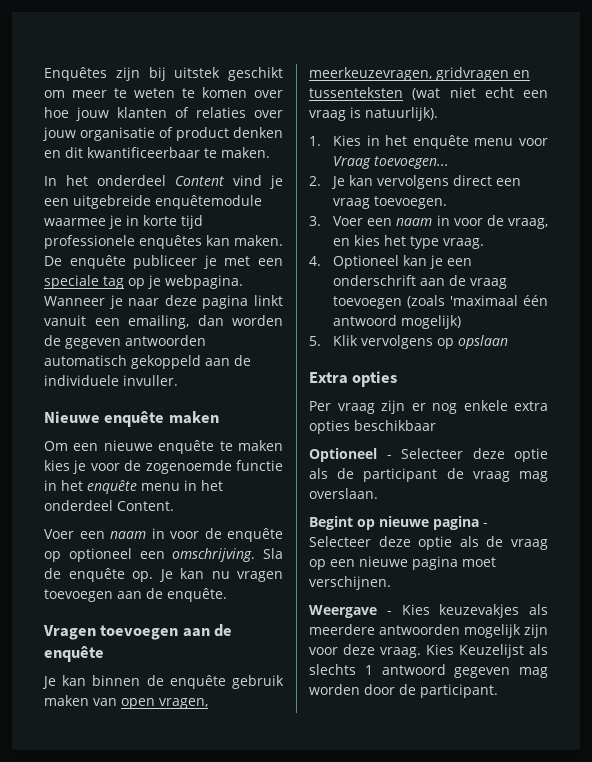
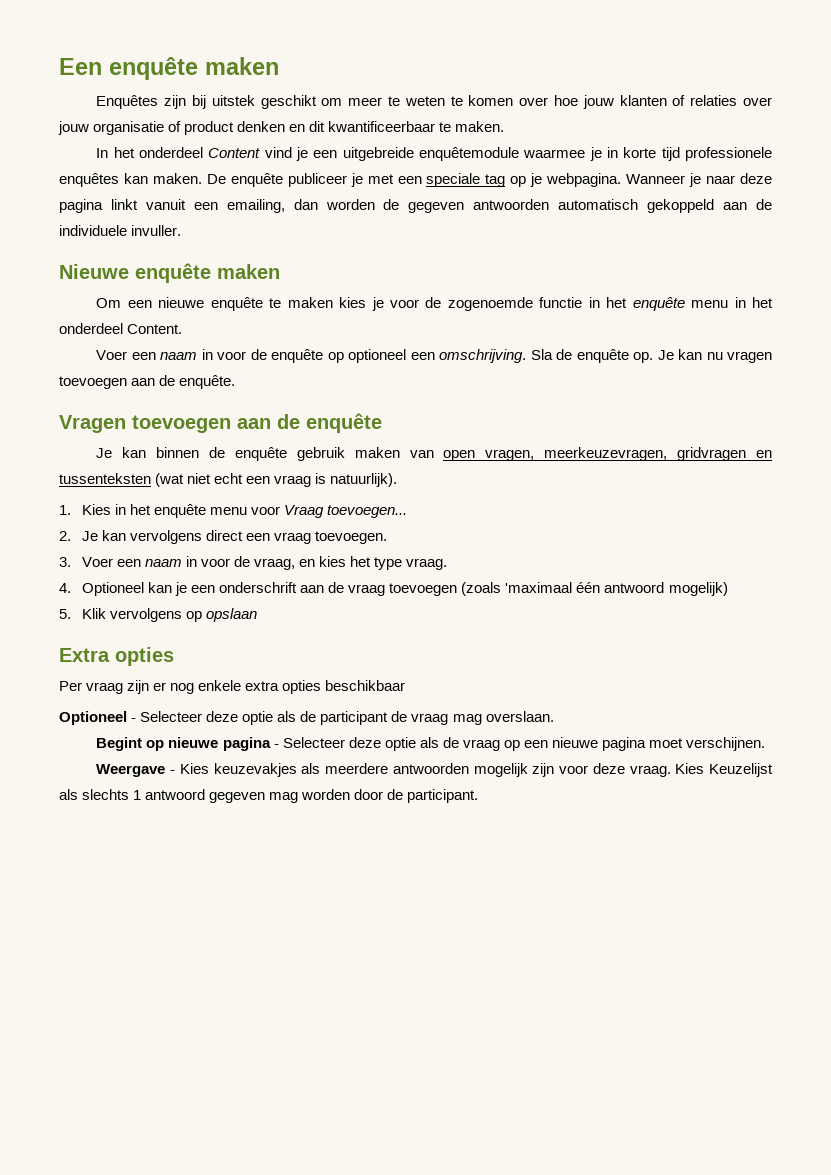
+ Een enquête maken

